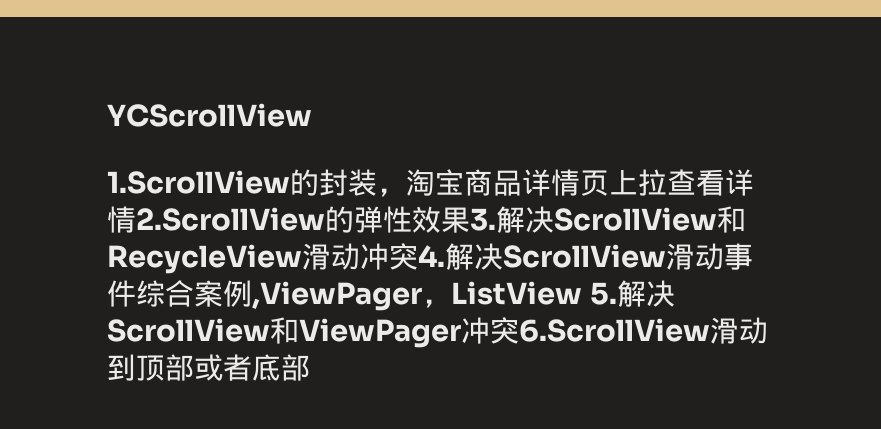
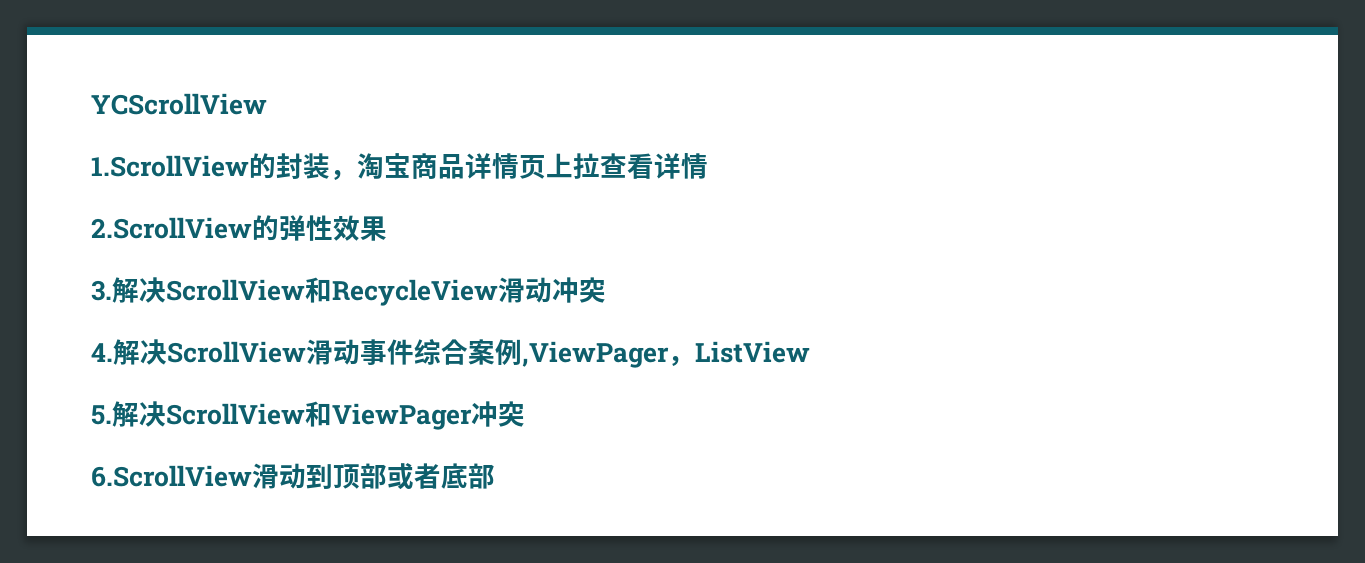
- 1.ScrollView的封装，淘宝商品详情页上拉查看详情2.ScrollView的弹性效果3.解决ScrollView和RecycleView滑动冲突4.解决ScrollView滑动事件综合案例,ViewPager，ListView 5.解决ScrollView和ViewPager冲突6.ScrollView滑动到顶部或者底部
+ 1.ScrollView的封装，淘宝商品详情页上拉查看详情
+ 2.ScrollView的弹性效果
+ 3.解决ScrollView和RecycleView滑动冲突
+ 4.解决ScrollView滑动事件综合案例,ViewPager，ListView
+ 5.解决ScrollView和ViewPager冲突
+ 6.ScrollView滑动到顶部或者底部

